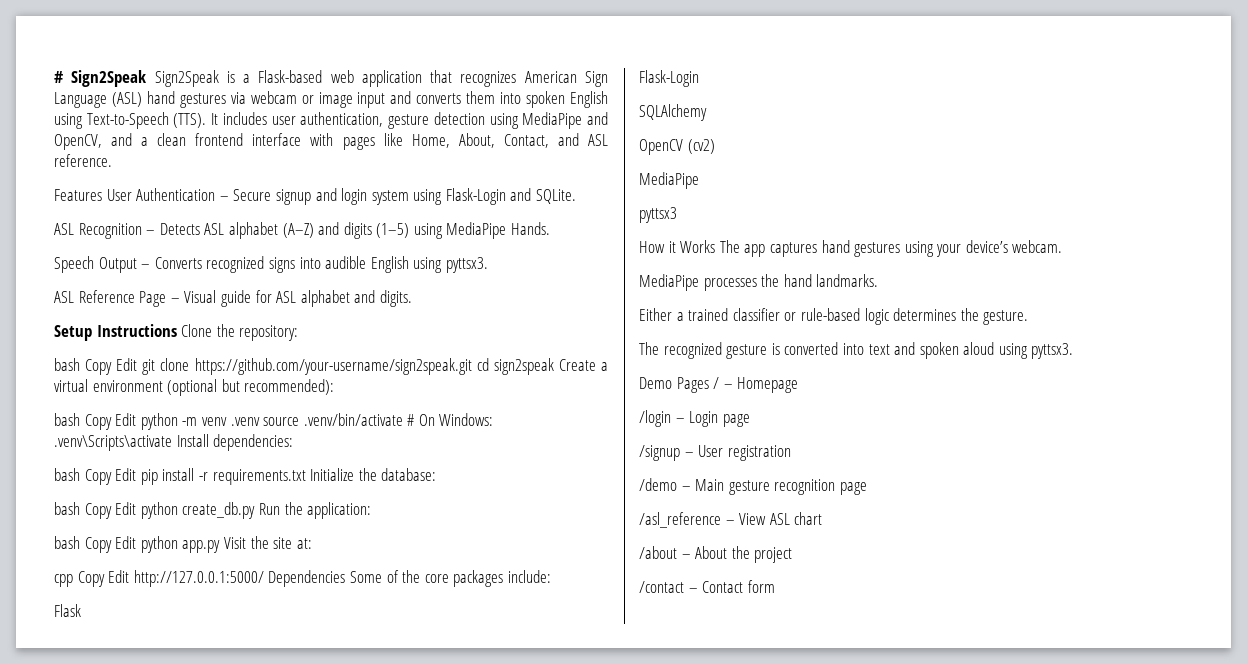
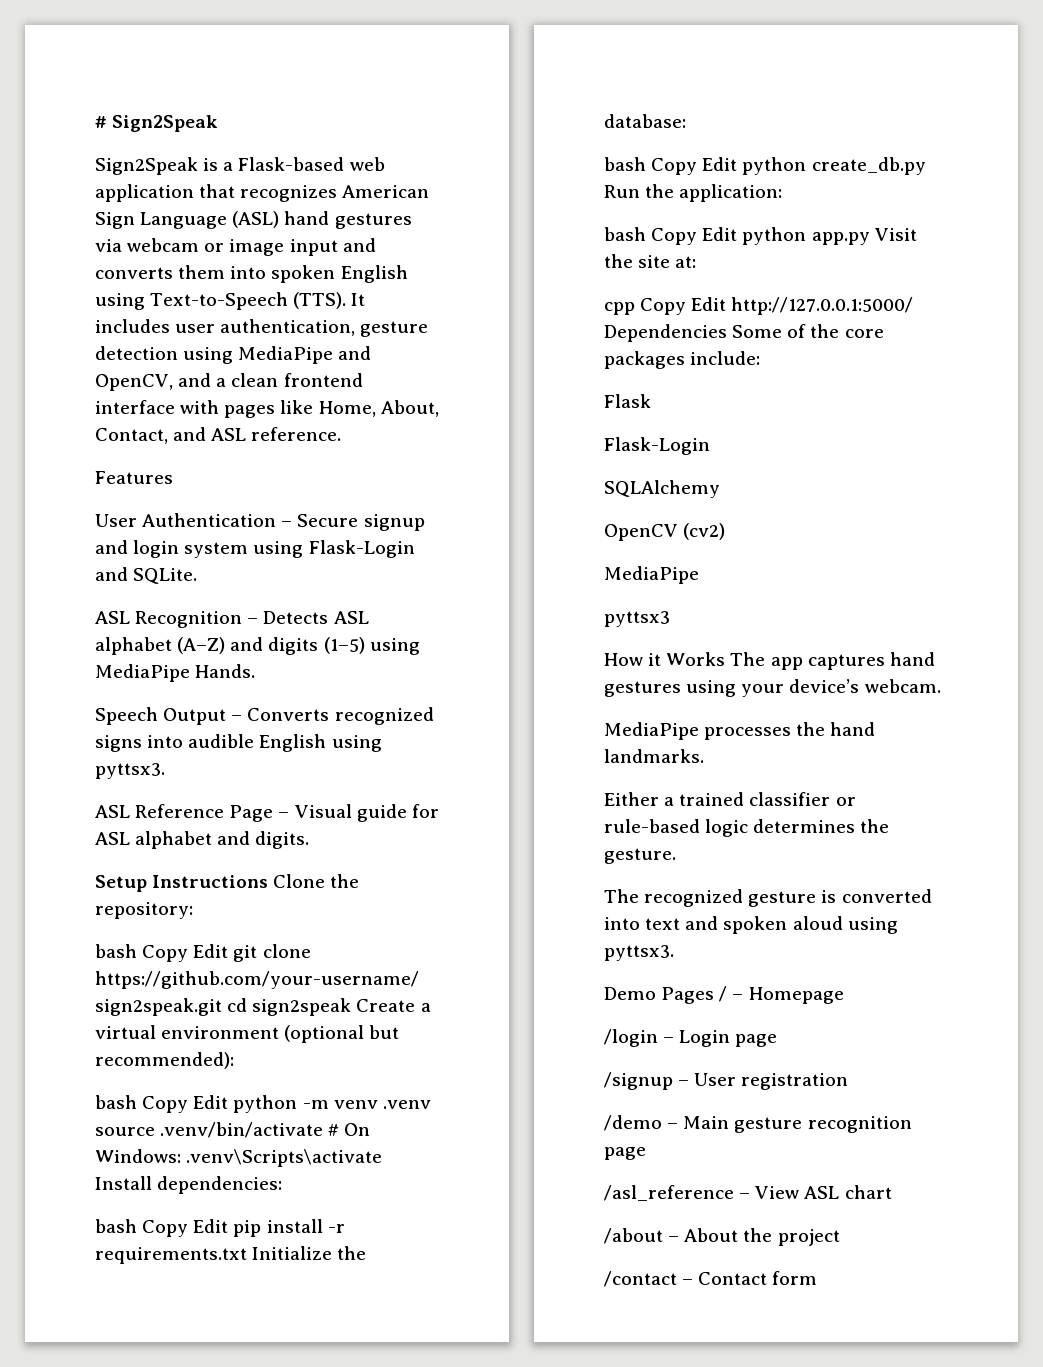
- # Sign2Speak Sign2Speak is a Flask-based web application that recognizes American Sign Language (ASL) hand gestures via webcam or image input and converts them into spoken English using Text-to-Speech (TTS).
+ # Sign2Speak
+ Sign2Speak is a Flask-based web application that recognizes American Sign Language (ASL) hand gestures via webcam or image input and converts them into spoken English using Text-to-Speech (TTS).
- Features User Authentication – Secure signup and login system using Flask-Login and SQLite.
+ Features
+ User Authentication – Secure signup and login system using Flask-Login and SQLite.

